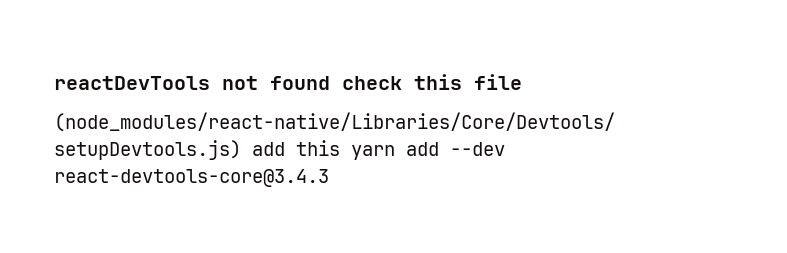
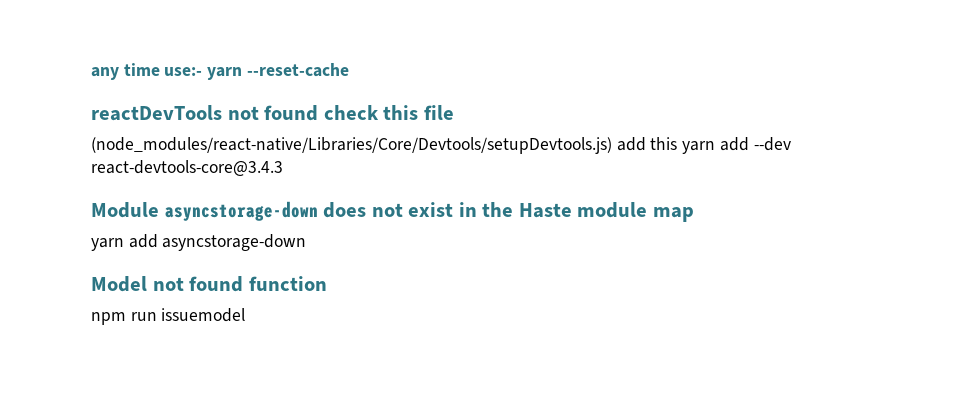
+ any time use:- yarn --reset-cache
+ Module asyncstorage-down does not exist in the Haste module map
+ yarn add asyncstorage-down
+ Model not found function
+ npm run issuemodel

